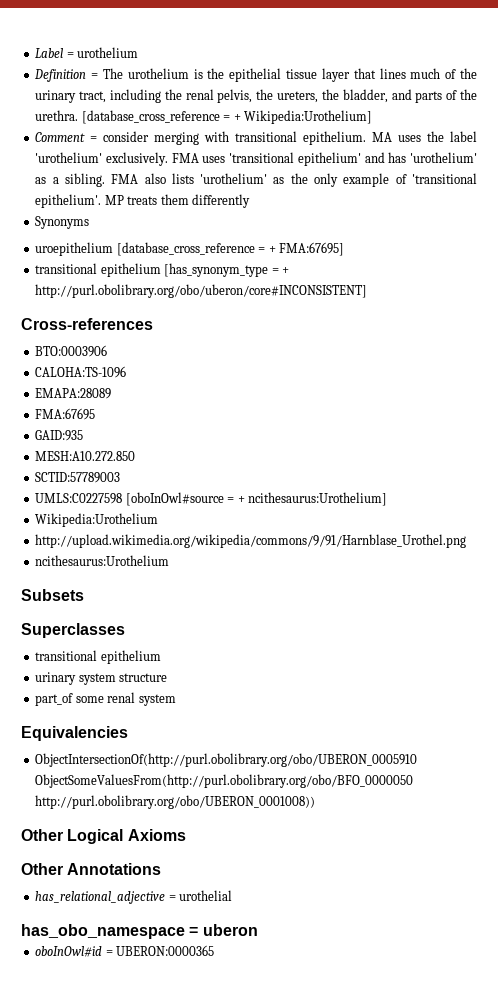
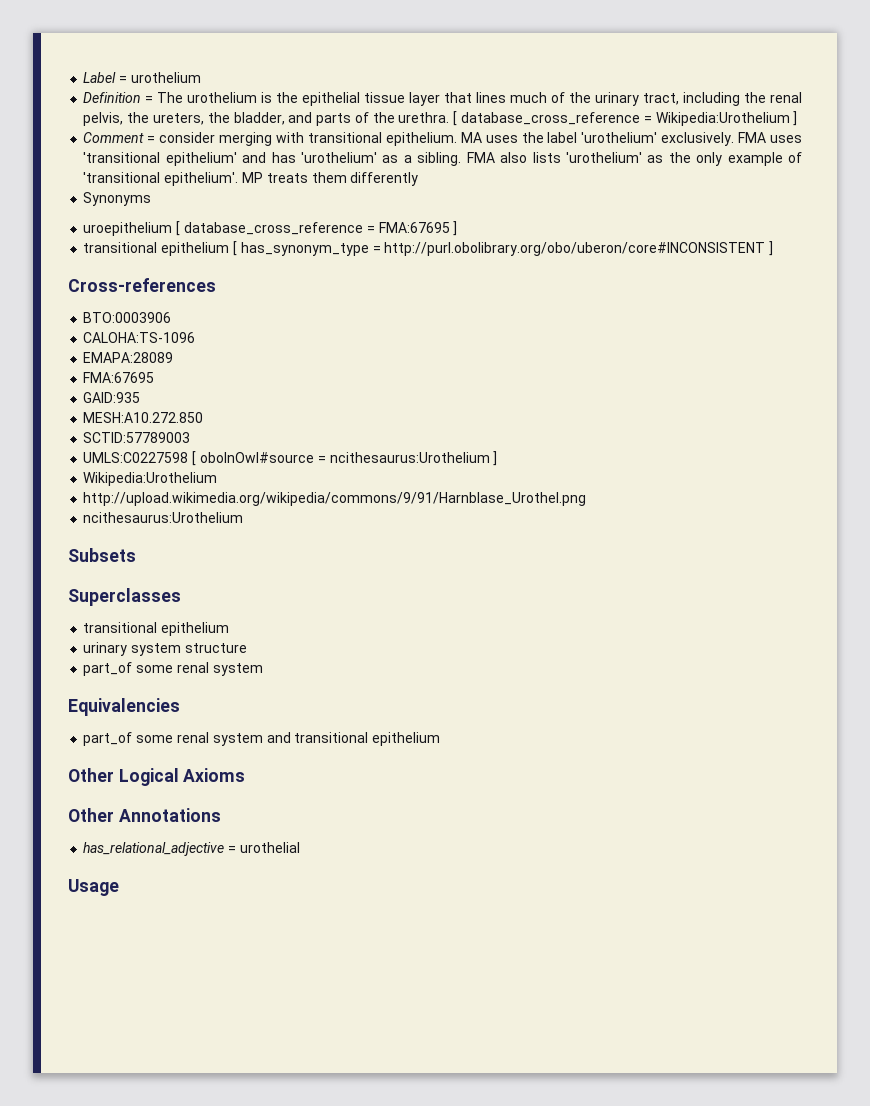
- [database_cross_reference = + Wikipedia:Urothelium]
+ [ database_cross_reference = Wikipedia:Urothelium ]
- uroepithelium [database_cross_reference = + FMA:67695]
- transitional epithelium [has_synonym_type = + http://purl.obolibrary.org/obo/uberon/core#INCONSISTENT]
+ uroepithelium [ database_cross_reference = FMA:67695 ]
+ transitional epithelium [ has_synonym_type = http://purl.obolibrary.org/obo/uberon/core#INCONSISTENT ]
- UMLS:C0227598 [oboInOwl#source = + ncithesaurus:Urothelium]
+ UMLS:C0227598 [ oboInOwl#source = ncithesaurus:Urothelium ]
- ObjectIntersectionOf(http://purl.obolibrary.org/obo/UBERON_0005910 ObjectSomeValuesFrom(http://purl.obolibrary.org/obo/BFO_0000050 http://purl.obolibrary.org/obo/UBERON_0001008))
+ part_of some renal system and transitional epithelium
- has_obo_namespace = uberon
- oboInOwl#id = UBERON:0000365
+ Usage

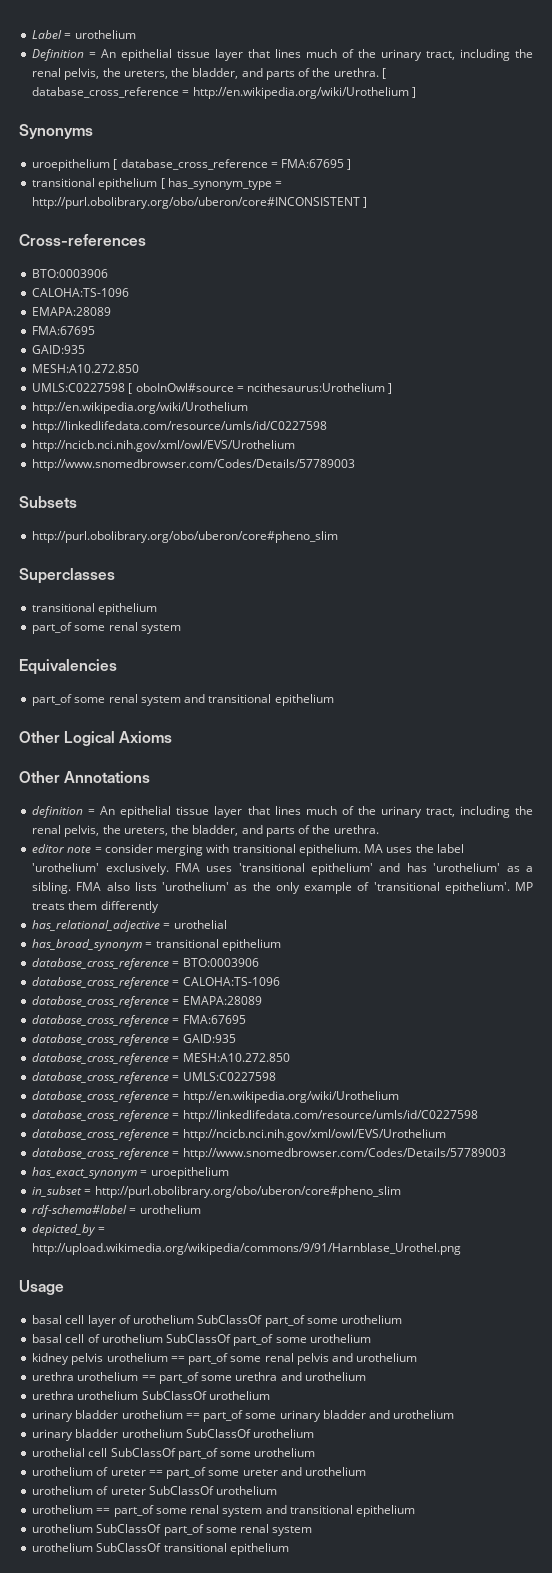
- Definition = The urothelium is the epithelial tissue layer that lines much of the urinary tract, including the renal pelvis, the ureters, the bladder, and parts of the urethra.
+ Definition = An epithelial tissue layer that lines much of the urinary tract, including the renal pelvis, the ureters, the bladder, and parts of the urethra.
- [ database_cross_reference = Wikipedia:Urothelium ]
- Comment = consider merging with transitional epithelium.
+ [ database_cross_reference = http://en.wikipedia.org/wiki/Urothelium ]
+ Synonyms
+ uroepithelium [ database_cross_reference = FMA:67695 ]
+ transitional epithelium [ has_synonym_type = http://purl.obolibrary.org/obo/uberon/core#INCONSISTENT ]
+ Cross-references
+ BTO:0003906
+ CALOHA:TS-1096
+ EMAPA:28089
+ FMA:67695
+ GAID:935
+ MESH:A10.272.850
+ UMLS:C0227598 [ oboInOwl#source = ncithesaurus:Urothelium ]
+ http://en.wikipedia.org/wiki/Urothelium
+ http://linkedlifedata.com/resource/umls/id/C0227598
+ http://ncicb.nci.nih.gov/xml/owl/EVS/Urothelium
+ http://www.snomedbrowser.com/Codes/Details/57789003
+ Subsets
+ http://purl.obolibrary.org/obo/uberon/core#pheno_slim
+ Superclasses
+ transitional epithelium
+ part_of some renal system
+ Equivalencies
+ part_of some renal system and transitional epithelium
+ Other Logical Axioms
+ Other Annotations
+ definition = An epithelial tissue layer that lines much of the urinary tract, including the renal pelvis, the ureters, the bladder, and parts of the urethra.
+ editor note = consider merging with transitional epithelium.
- Synonyms
- uroepithelium [ database_cross_reference = FMA:67695 ]
- transitional epithelium [ has_synonym_type = http://purl.obolibrary.org/obo/uberon/core#INCONSISTENT ]
- Cross-references
- BTO:0003906
- CALOHA:TS-1096
- EMAPA:28089
- FMA:67695
- GAID:935
- MESH:A10.272.850
- SCTID:57789003
- UMLS:C0227598 [ oboInOwl#source = ncithesaurus:Urothelium ]
- Wikipedia:Urothelium
- http://upload.wikimedia.org/wikipedia/commons/9/91/Harnblase_Urothel.png
- ncithesaurus:Urothelium
- Subsets
- Superclasses
- transitional epithelium
- urinary system structure
- part_of some renal system
- Equivalencies
- part_of some renal system and transitional epithelium
- Other Logical Axioms
- Other Annotations
  has_relational_adjective = urothelial
+ has_broad_synonym = transitional epithelium
+ database_cross_reference = BTO:0003906
+ database_cross_reference = CALOHA:TS-1096
+ database_cross_reference = EMAPA:28089
+ database_cross_reference = FMA:67695
+ database_cross_reference = GAID:935
+ database_cross_reference = MESH:A10.272.850
+ database_cross_reference = UMLS:C0227598
+ database_cross_reference = http://en.wikipedia.org/wiki/Urothelium
+ database_cross_reference = http://linkedlifedata.com/resource/umls/id/C0227598
+ database_cross_reference = http://ncicb.nci.nih.gov/xml/owl/EVS/Urothelium
+ database_cross_reference = http://www.snomedbrowser.com/Codes/Details/57789003
+ has_exact_synonym = uroepithelium
+ in_subset = http://purl.obolibrary.org/obo/uberon/core#pheno_slim
+ rdf-schema#label = urothelium
+ depicted_by = http://upload.wikimedia.org/wikipedia/commons/9/91/Harnblase_Urothel.png
  Usage
+ basal cell layer of urothelium SubClassOf part_of some urothelium
+ basal cell of urothelium SubClassOf part_of some urothelium
+ kidney pelvis urothelium == part_of some renal pelvis and urothelium
+ urethra urothelium == part_of some urethra and urothelium
+ urethra urothelium SubClassOf urothelium
+ urinary bladder urothelium == part_of some urinary bladder and urothelium
+ urinary bladder urothelium SubClassOf urothelium
+ urothelial cell SubClassOf part_of some urothelium
+ urothelium of ureter == part_of some ureter and urothelium
+ urothelium of ureter SubClassOf urothelium
+ urothelium == part_of some renal system and transitional epithelium
+ urothelium SubClassOf part_of some renal system
+ urothelium SubClassOf transitional epithelium

